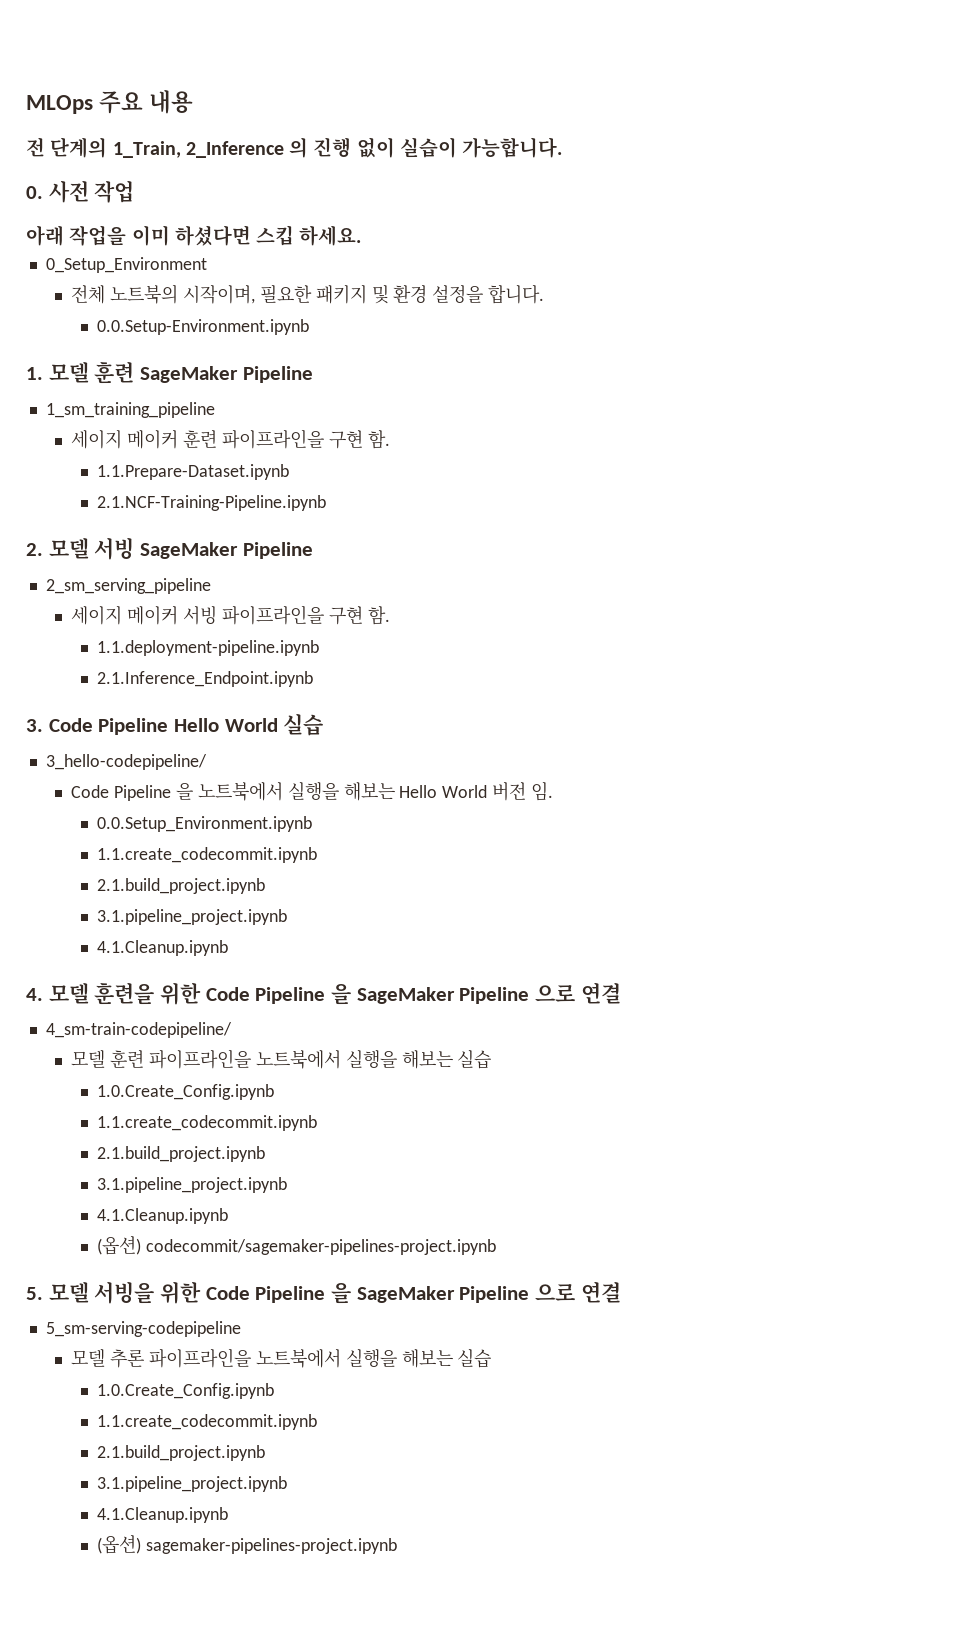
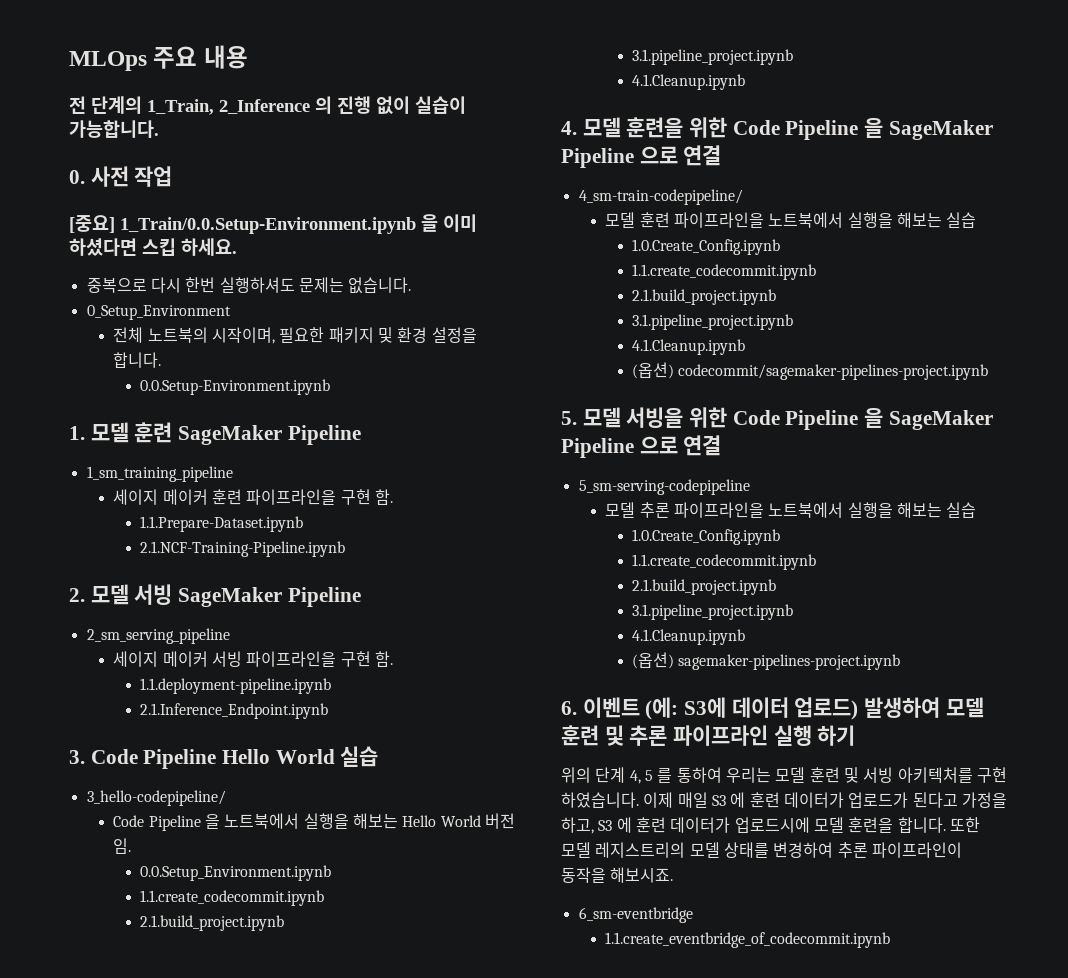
- 아래 작업을 이미 하셨다면 스킵 하세요.
+ [중요] 1_Train/0.0.Setup-Environment.ipynb 을 이미 하셨다면 스킵 하세요.
+ 중복으로 다시 한번 실행하셔도 문제는 없습니다.
+ 6. 이벤트 (에: S3에 데이터 업로드) 발생하여 모델 훈련 및 추론 파이프라인 실행 하기
+ 위의 단계 4, 5 를 통하여 우리는 모델 훈련 및 서빙 아키텍처를 구현 하였습니다. 이제 매일 S3 에 훈련 데이터가 업로드가 된다고 가정을 하고, S3 에 훈련 데이터가 업로드시에 모델 훈련을 합니다. 또한 모델 레지스트리의 모델 상태를 변경하여 추론 파이프라인이 동작을 해보시죠.
+ 6_sm-eventbridge
+ 1.1.create_eventbridge_of_codecommit.ipynb

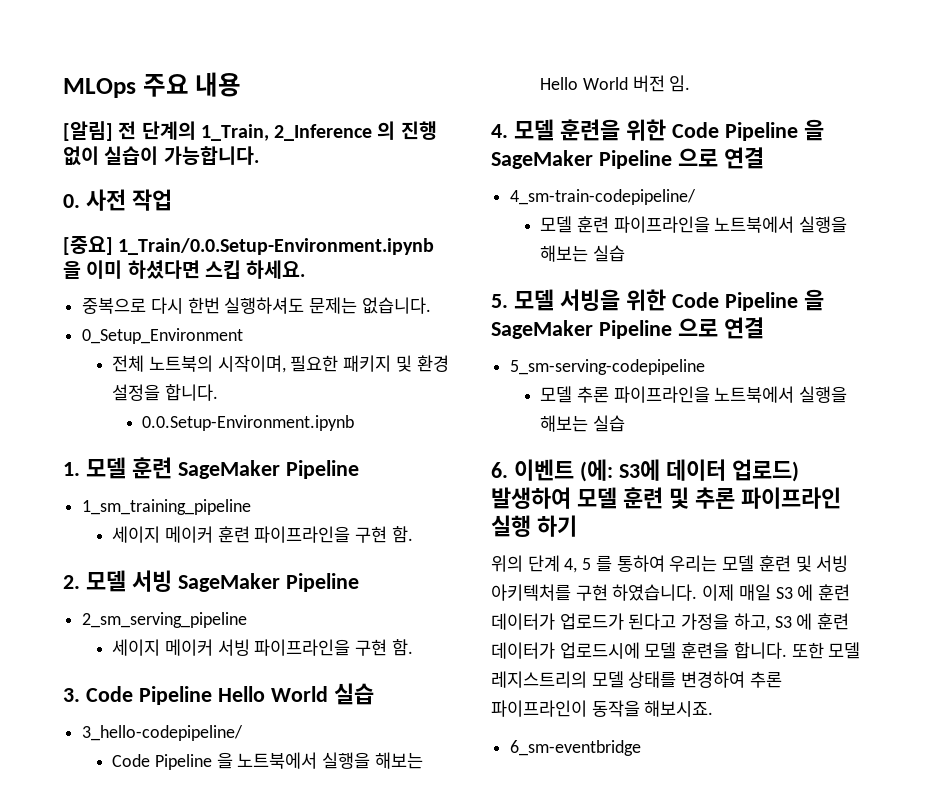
- 전 단계의 1_Train, 2_Inference 의 진행 없이 실습이 가능합니다.
+ [알림] 전 단계의 1_Train, 2_Inference 의 진행 없이 실습이 가능합니다.
- 1.1.Prepare-Dataset.ipynb
- 2.1.NCF-Training-Pipeline.ipynb
- 1.1.deployment-pipeline.ipynb
- 2.1.Inference_Endpoint.ipynb
- 0.0.Setup_Environment.ipynb
- 1.1.create_codecommit.ipynb
- 2.1.build_project.ipynb
- 3.1.pipeline_project.ipynb
- 4.1.Cleanup.ipynb
  모델 훈련 파이프라인을 노트북에서 실행을 해보는 실습
- 1.0.Create_Config.ipynb
- 1.1.create_codecommit.ipynb
- 2.1.build_project.ipynb
- 3.1.pipeline_project.ipynb
- 4.1.Cleanup.ipynb
- (옵션) codecommit/sagemaker-pipelines-project.ipynb
  모델 추론 파이프라인을 노트북에서 실행을 해보는 실습
- 1.0.Create_Config.ipynb
- 1.1.create_codecommit.ipynb
- 2.1.build_project.ipynb
- 3.1.pipeline_project.ipynb
- 4.1.Cleanup.ipynb
- (옵션) sagemaker-pipelines-project.ipynb
- 1.1.create_eventbridge_of_codecommit.ipynb

